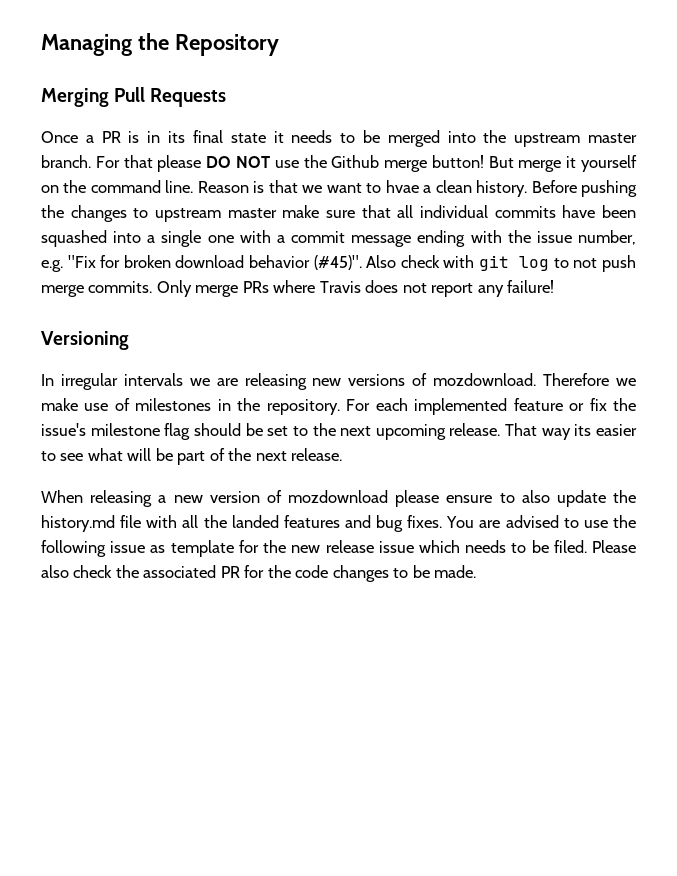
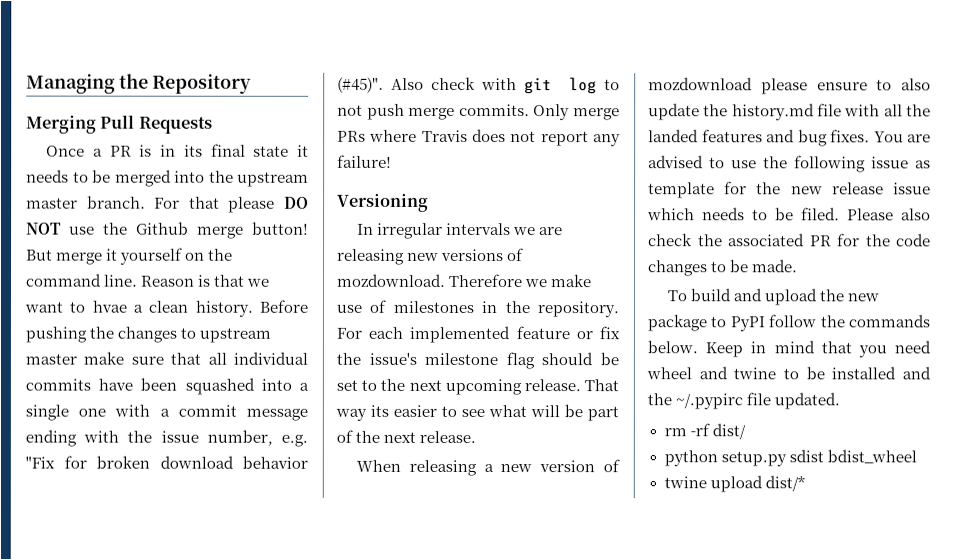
+ To build and upload the new package to PyPI follow the commands below. Keep in mind that you need wheel and twine to be installed and the ~/.pypirc file updated.
+ rm -rf dist/
+ python setup.py sdist bdist_wheel
+ twine upload dist/*

